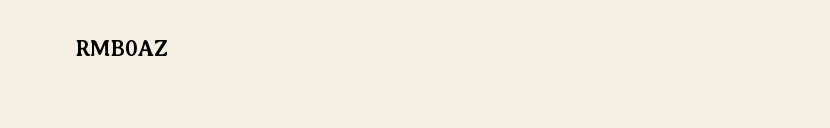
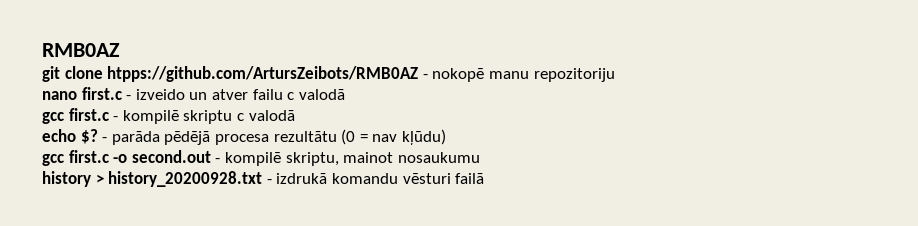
+ git clone htpps://github.com/ArtursZeibots/RMB0AZ - nokopē manu repozitoriju
+ nano first.c - izveido un atver failu c valodā
+ gcc first.c - kompilē skriptu c valodā
+ echo $? - parāda pēdējā procesa rezultātu (0 = nav kļūdu)
+ gcc first.c -o second.out - kompilē skriptu, mainot nosaukumu
+ history > history_20200928.txt - izdrukā komandu vēsturi failā

